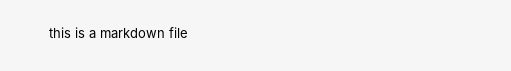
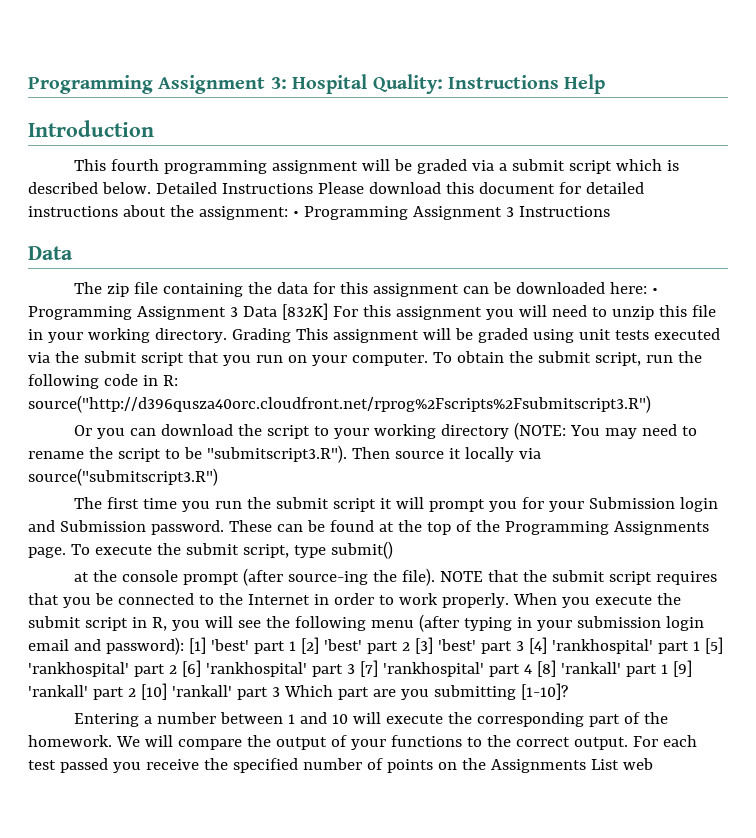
- this is a markdown file
+ Programming Assignment 3: Hospital Quality: Instructions Help
+ Introduction
+ This fourth programming assignment will be graded via a submit script which is described below. Detailed Instructions Please download this document for detailed instructions about the assignment: • Programming Assignment 3 Instructions
+ Data
+ The zip file containing the data for this assignment can be downloaded here: • Programming Assignment 3 Data [832K] For this assignment you will need to unzip this file in your working directory. Grading This assignment will be graded using unit tests executed via the submit script that you run on your computer. To obtain the submit script, run the following code in R: source("http://d396qusza40orc.cloudfront.net/rprog%2Fscripts%2Fsubmitscript3.R")
+ Or you can download the script to your working directory (NOTE: You may need to rename the script to be "submitscript3.R"). Then source it locally via source("submitscript3.R")
+ The first time you run the submit script it will prompt you for your Submission login and Submission password. These can be found at the top of the Programming Assignments page. To execute the submit script, type submit()
+ at the console prompt (after source-ing the file). NOTE that the submit script requires that you be connected to the Internet in order to work properly. When you execute the submit script in R, you will see the following menu (after typing in your submission login email and password): [1] 'best' part 1 [2] 'best' part 2 [3] 'best' part 3 [4] 'rankhospital' part 1 [5] 'rankhospital' part 2 [6] 'rankhospital' part 3 [7] 'rankhospital' part 4 [8] 'rankall' part 1 [9] 'rankall' part 2 [10] 'rankall' part 3 Which part are you submitting [1-10]?
+ Entering a number between 1 and 10 will execute the corresponding part of the homework. We will compare the output of your functions to the correct output. For each test passed you receive the specified number of points on the Assignments List web

